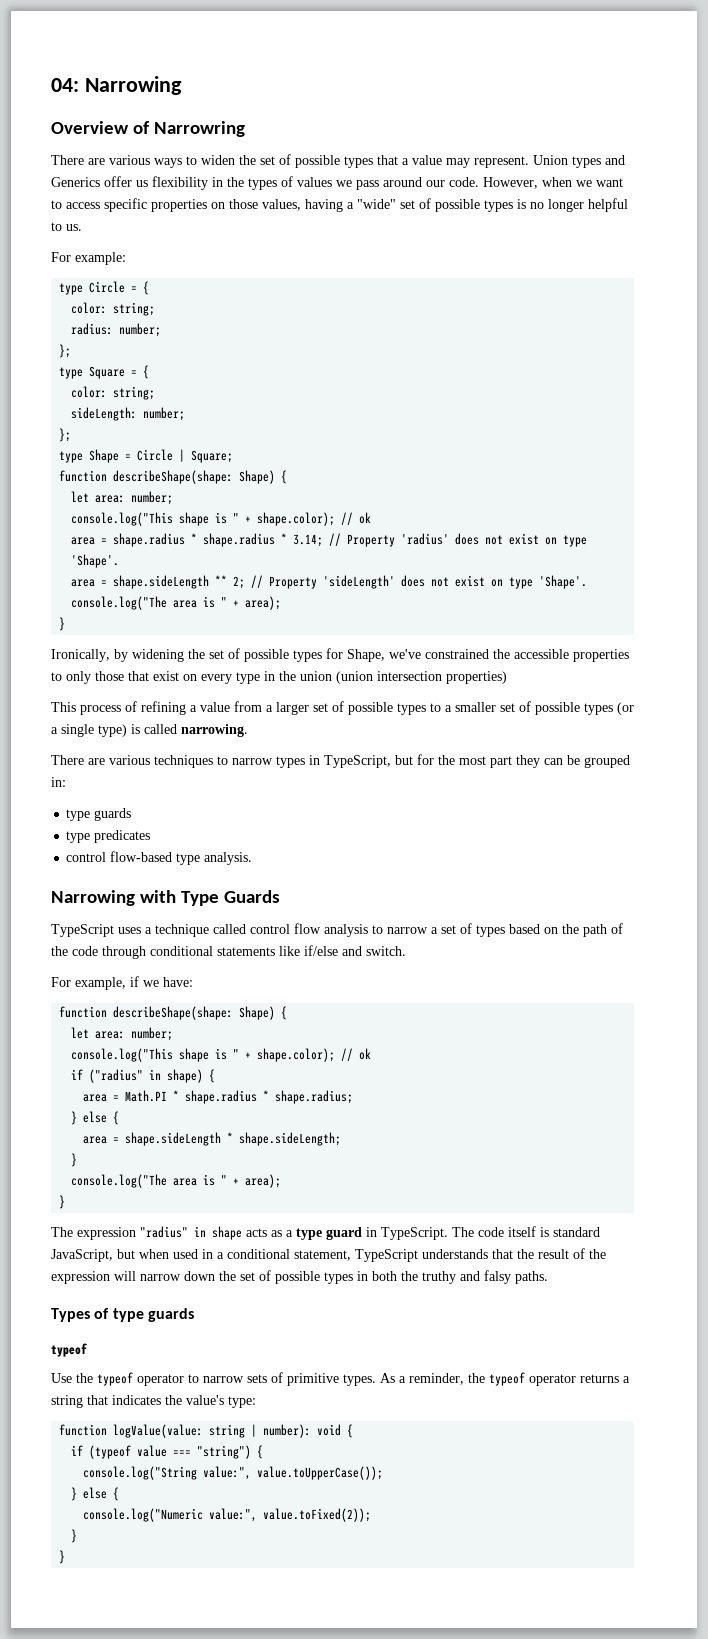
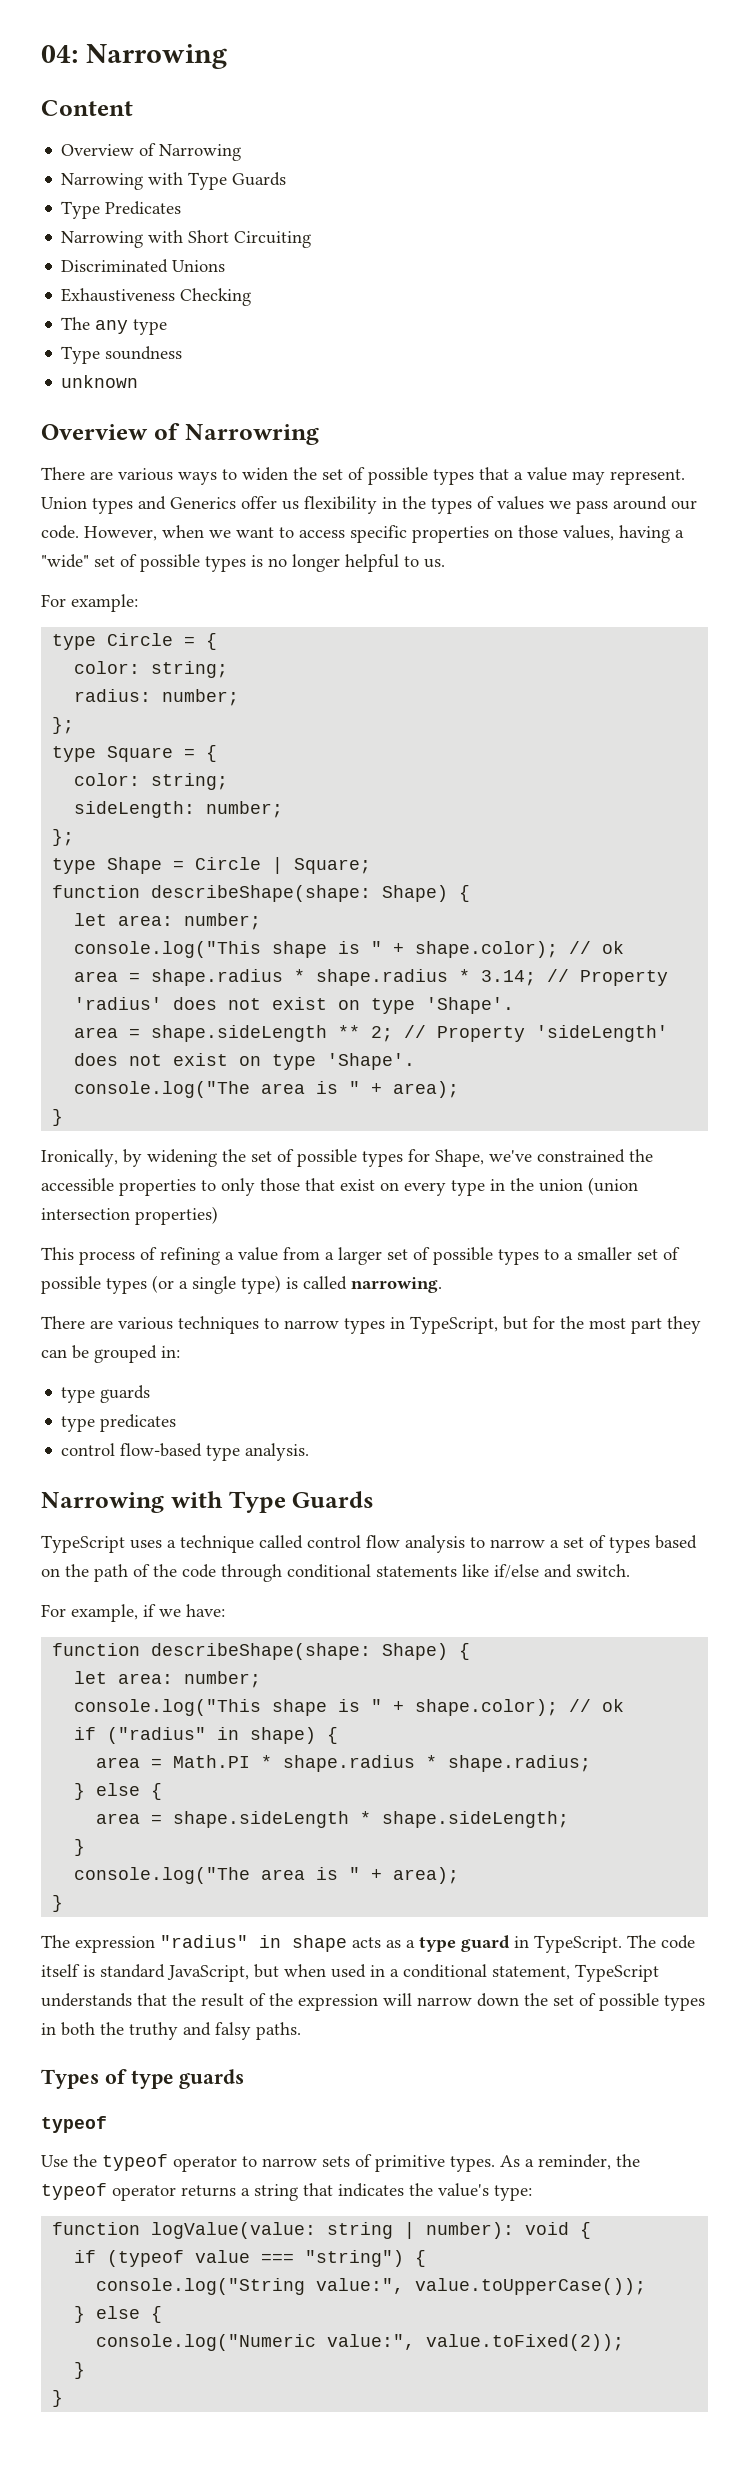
+ Content
+ Overview of Narrowing
+ Narrowing with Type Guards
+ Type Predicates
+ Narrowing with Short Circuiting
+ Discriminated Unions
+ Exhaustiveness Checking
+ The any type
+ Type soundness
+ unknown

